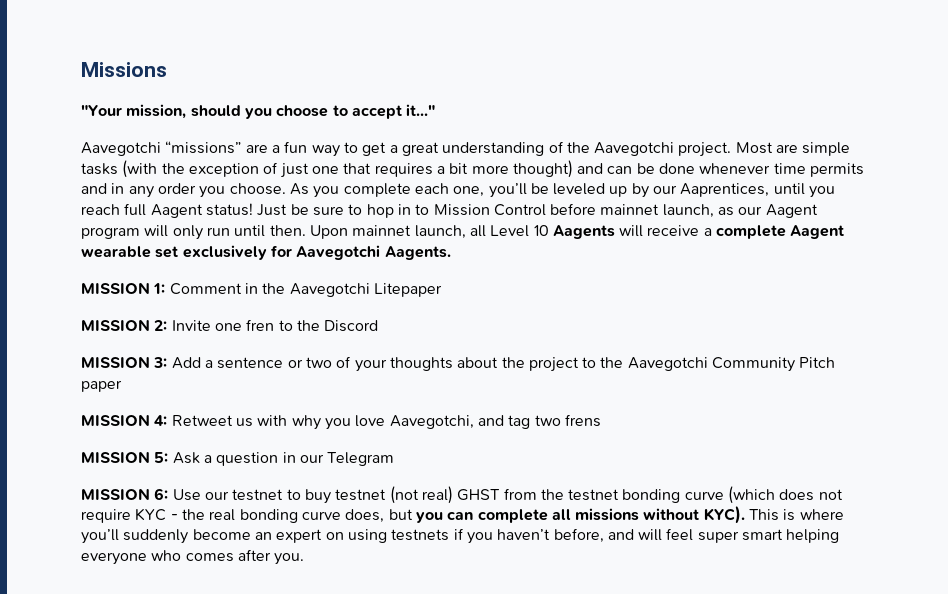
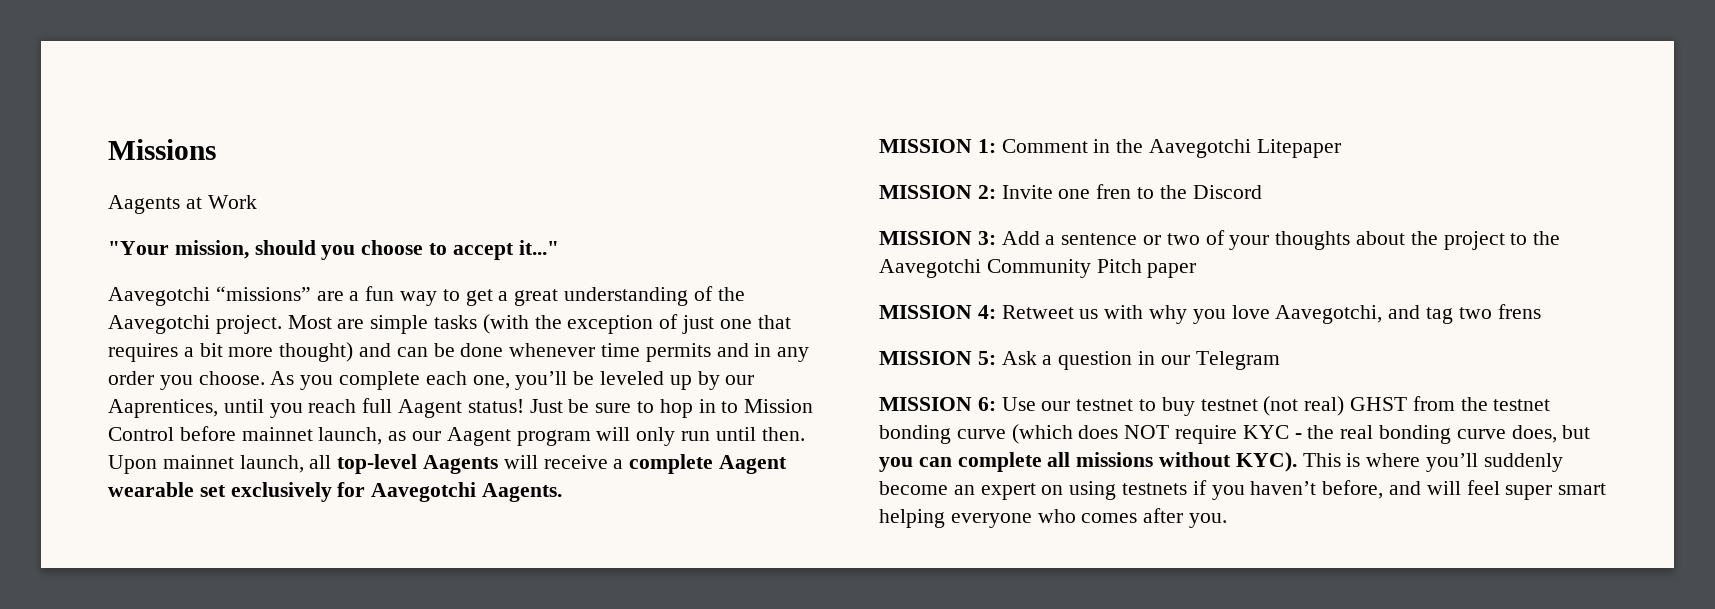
+ Aagents at Work
- Upon mainnet launch, all Level 10 Aagents will receive a complete Aagent wearable set exclusively for Aavegotchi Aagents.
+ Upon mainnet launch, all top-level Aagents will receive a complete Aagent wearable set exclusively for Aavegotchi Aagents.
- MISSION 6: Use our testnet to buy testnet (not real) GHST from the testnet bonding curve (which does not require KYC - the real bonding curve does, but you can complete all missions without KYC).
+ MISSION 6: Use our testnet to buy testnet (not real) GHST from the testnet bonding curve (which does NOT require KYC - the real bonding curve does, but you can complete all missions without KYC).

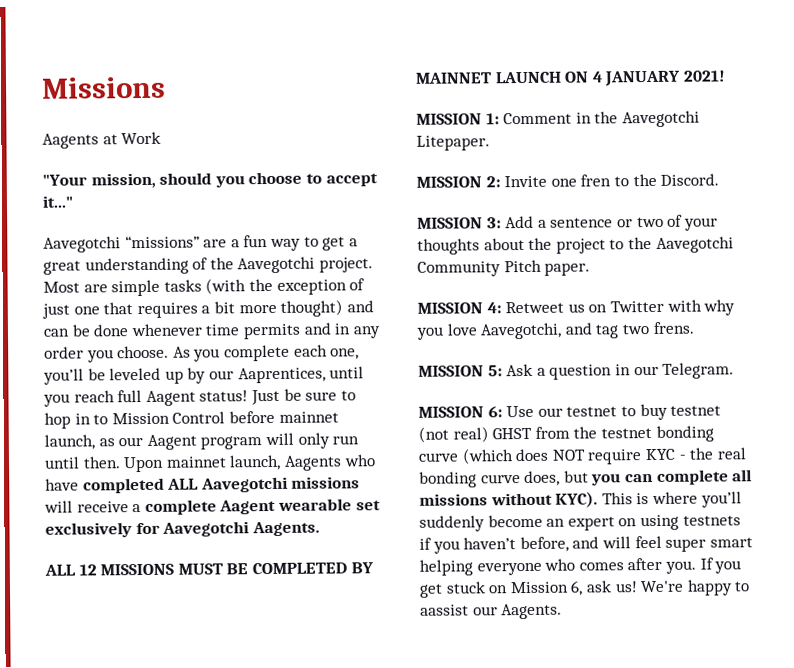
- Upon mainnet launch, all top-level Aagents will receive a complete Aagent wearable set exclusively for Aavegotchi Aagents.
+ Upon mainnet launch, Aagents who have completed ALL Aavegotchi missions will receive a complete Aagent wearable set exclusively for Aavegotchi Aagents.
+ ALL 12 MISSIONS MUST BE COMPLETED BY MAINNET LAUNCH ON 4 JANUARY 2021!
- MISSION 1: Comment in the Aavegotchi Litepaper
+ MISSION 1: Comment in the Aavegotchi Litepaper.
- MISSION 2: Invite one fren to the Discord
+ MISSION 2: Invite one fren to the Discord.
- MISSION 3: Add a sentence or two of your thoughts about the project to the Aavegotchi Community Pitch paper
+ MISSION 3: Add a sentence or two of your thoughts about the project to the Aavegotchi Community Pitch paper.
- MISSION 4: Retweet us with why you love Aavegotchi, and tag two frens
+ MISSION 4: Retweet us on Twitter with why you love Aavegotchi, and tag two frens.
- MISSION 5: Ask a question in our Telegram
+ MISSION 5: Ask a question in our Telegram.
+ If you get stuck on Mission 6, ask us! We're happy to aassist our Aagents.

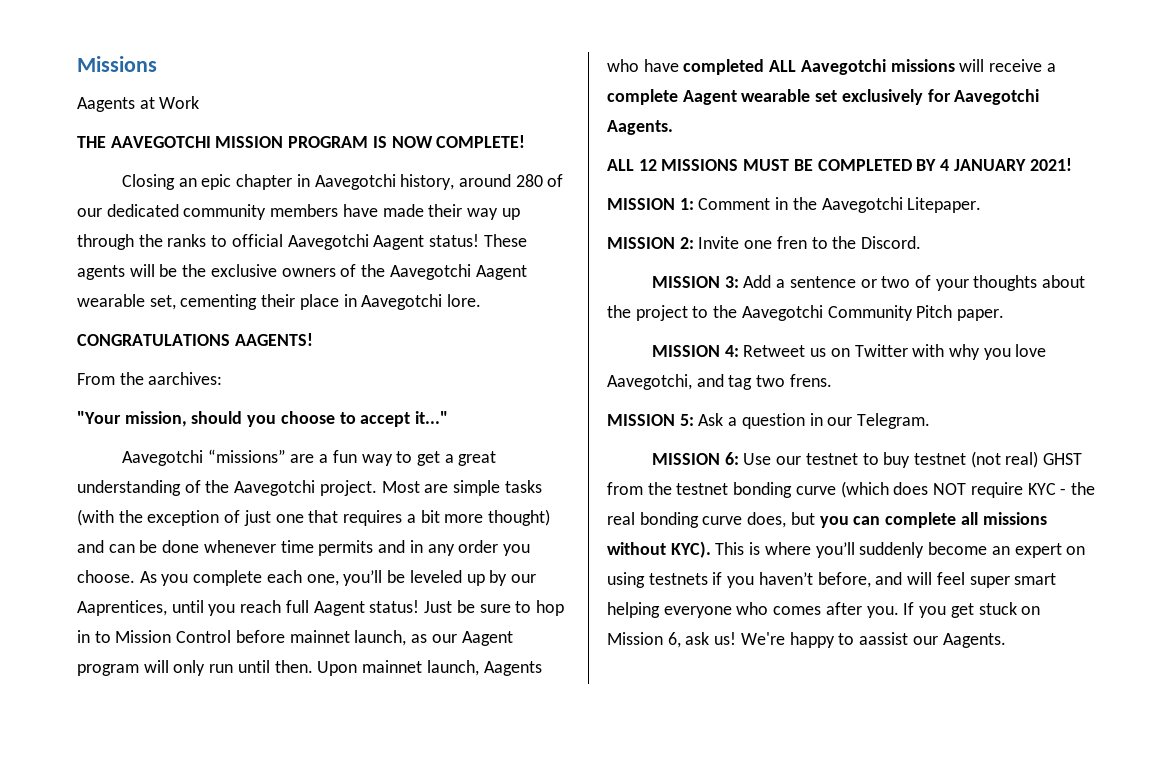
+ THE AAVEGOTCHI MISSION PROGRAM IS NOW COMPLETE!
+ Closing an epic chapter in Aavegotchi history, around 280 of our dedicated community members have made their way up through the ranks to official Aavegotchi Aagent status! These agents will be the exclusive owners of the Aavegotchi Aagent wearable set, cementing their place in Aavegotchi lore.
+ CONGRATULATIONS AAGENTS!
+ From the aarchives:
- ALL 12 MISSIONS MUST BE COMPLETED BY MAINNET LAUNCH ON 4 JANUARY 2021!
+ ALL 12 MISSIONS MUST BE COMPLETED BY 4 JANUARY 2021!

